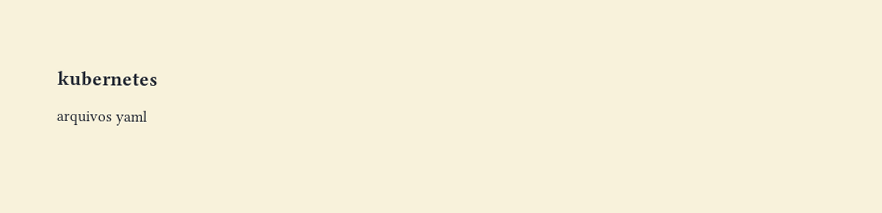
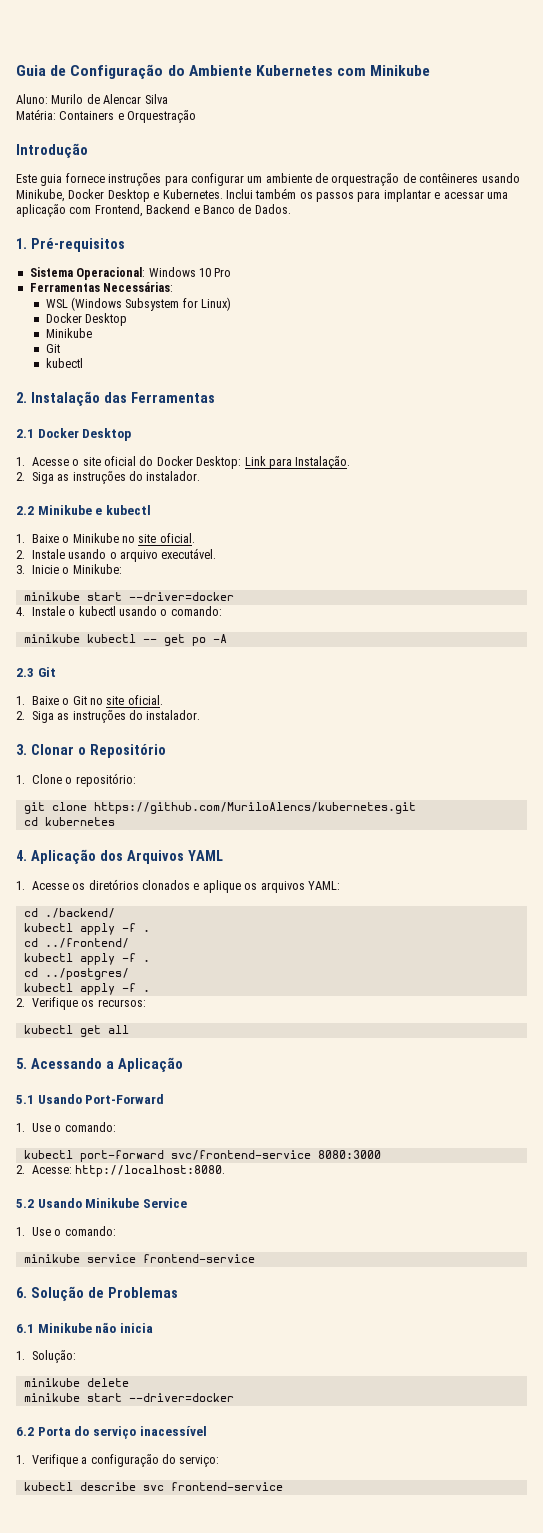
- kubernetes
- arquivos yaml
+ Guia de Configuração do Ambiente Kubernetes com Minikube
+ Aluno: Murilo de Alencar Silva
+ Matéria: Containers e Orquestração
+ Introdução
+ Este guia fornece instruções para configurar um ambiente de orquestração de contêineres usando Minikube, Docker Desktop e Kubernetes. Inclui também os passos para implantar e acessar uma aplicação com Frontend, Backend e Banco de Dados.
+ 1. Pré-requisitos
+ Sistema Operacional: Windows 10 Pro
+ Ferramentas Necessárias:
+ WSL (Windows Subsystem for Linux)
+ Docker Desktop
+ Minikube
+ Git
+ kubectl
+ 2. Instalação das Ferramentas
+ 2.1 Docker Desktop
+ 1. Acesse o site oficial do Docker Desktop: Link para Instalação.
+ 2. Siga as instruções do instalador.
+ 2.2 Minikube e kubectl
+ 1. Baixe o Minikube no site oficial.
+ 2. Instale usando o arquivo executável.
+ 3. Inicie o Minikube:
+ minikube start --driver=docker
+ 4. Instale o kubectl usando o comando:
+ minikube kubectl -- get po -A
+ 2.3 Git
+ 1. Baixe o Git no site oficial.
+ 2. Siga as instruções do instalador.
+ 3. Clonar o Repositório
+ 1. Clone o repositório:
+ git clone https://github.com/MuriloAlencs/kubernetes.git
+ cd kubernetes
+ 4. Aplicação dos Arquivos YAML
+ 1. Acesse os diretórios clonados e aplique os arquivos YAML:
+ cd ./backend/
+ kubectl apply -f .
+ cd ../frontend/
+ kubectl apply -f .
+ cd ../postgres/
+ kubectl apply -f .
+ 2. Verifique os recursos:
+ kubectl get all
+ 5. Acessando a Aplicação
+ 5.1 Usando Port-Forward
+ 1. Use o comando:
+ kubectl port-forward svc/frontend-service 8080:3000
+ 2. Acesse: http://localhost:8080.
+ 5.2 Usando Minikube Service
+ 1. Use o comando:
+ minikube service frontend-service
+ 6. Solução de Problemas
+ 6.1 Minikube não inicia
+ 1. Solução:
+ minikube delete
+ minikube start --driver=docker
+ 6.2 Porta do serviço inacessível
+ 1. Verifique a configuração do serviço:
+ kubectl describe svc frontend-service

